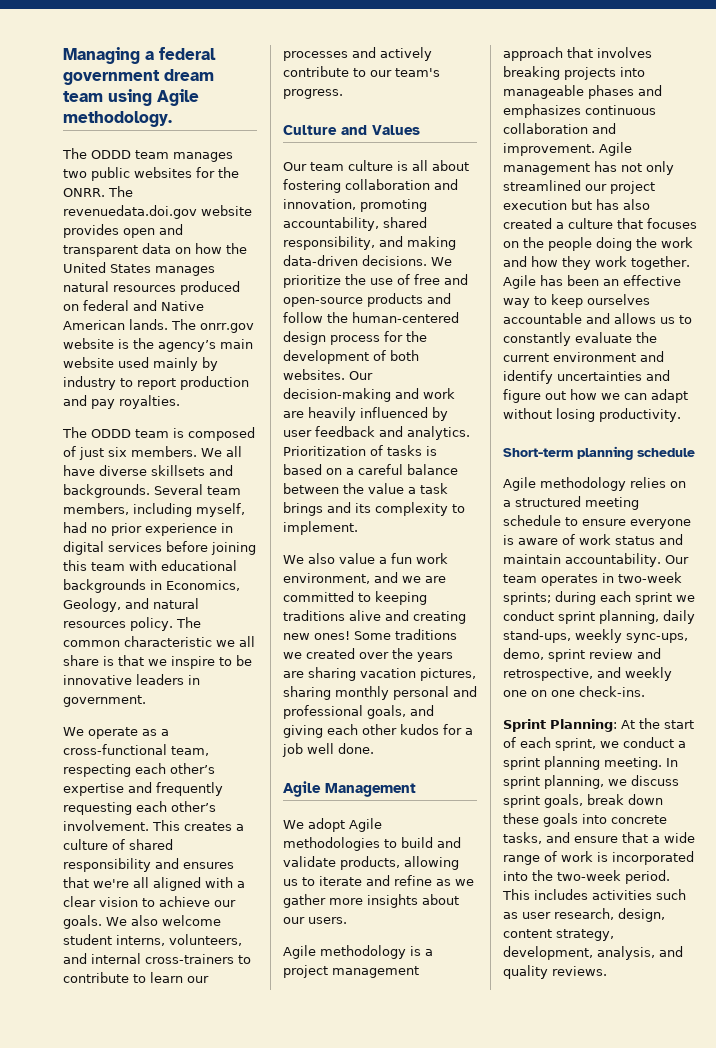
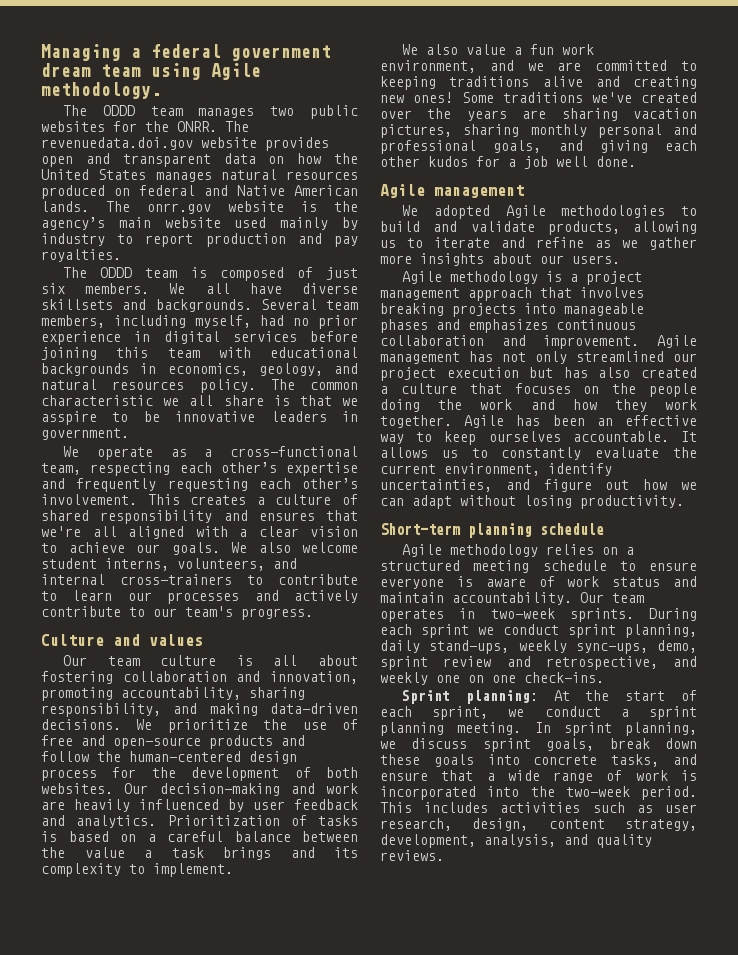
- Several team members, including myself, had no prior experience in digital services before joining this team with educational backgrounds in Economics, Geology, and natural resources policy.
+ Several team members, including myself, had no prior experience in digital services before joining this team with educational backgrounds in economics, geology, and natural resources policy.
- The common characteristic we all share is that we inspire to be innovative leaders in government.
+ The common characteristic we all share is that we asspire to be innovative leaders in government.
- Culture and Values
+ Culture and values
- Our team culture is all about fostering collaboration and innovation, promoting accountability, shared responsibility, and making data-driven decisions.
+ Our team culture is all about fostering collaboration and innovation, promoting accountability, sharing responsibility, and making data-driven decisions.
- Some traditions we created over the years are sharing vacation pictures, sharing monthly personal and professional goals, and giving each other kudos for a job well done.
- Agile Management
- We adopt Agile methodologies to build and validate products, allowing us to iterate and refine as we gather more insights about our users.
+ Some traditions we've created over the years are sharing vacation pictures, sharing monthly personal and professional goals, and giving each other kudos for a job well done.
+ Agile management
+ We adopted Agile methodologies to build and validate products, allowing us to iterate and refine as we gather more insights about our users.
- Agile has been an effective way to keep ourselves accountable and allows us to constantly evaluate the current environment and identify uncertainties and figure out how we can adapt without losing productivity.
+ Agile has been an effective way to keep ourselves accountable. It allows us to constantly evaluate the current environment, identify uncertainties, and figure out how we can adapt without losing productivity.
- Our team operates in two-week sprints; during each sprint we conduct sprint planning, daily stand-ups, weekly sync-ups, demo, sprint review and retrospective, and weekly one on one check-ins.
+ Our team operates in two-week sprints. During each sprint we conduct sprint planning, daily stand-ups, weekly sync-ups, demo, sprint review and retrospective, and weekly one on one check-ins.
- Sprint Planning: At the start of each sprint, we conduct a sprint planning meeting.
+ Sprint planning: At the start of each sprint, we conduct a sprint planning meeting.

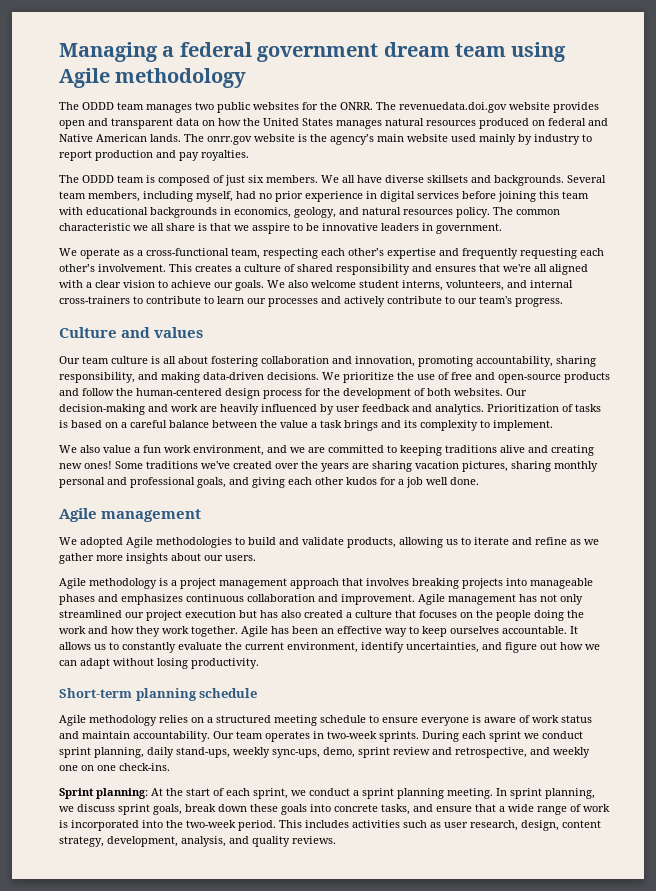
- Managing a federal government dream team using Agile methodology.
+ Managing a federal government dream team using Agile methodology

